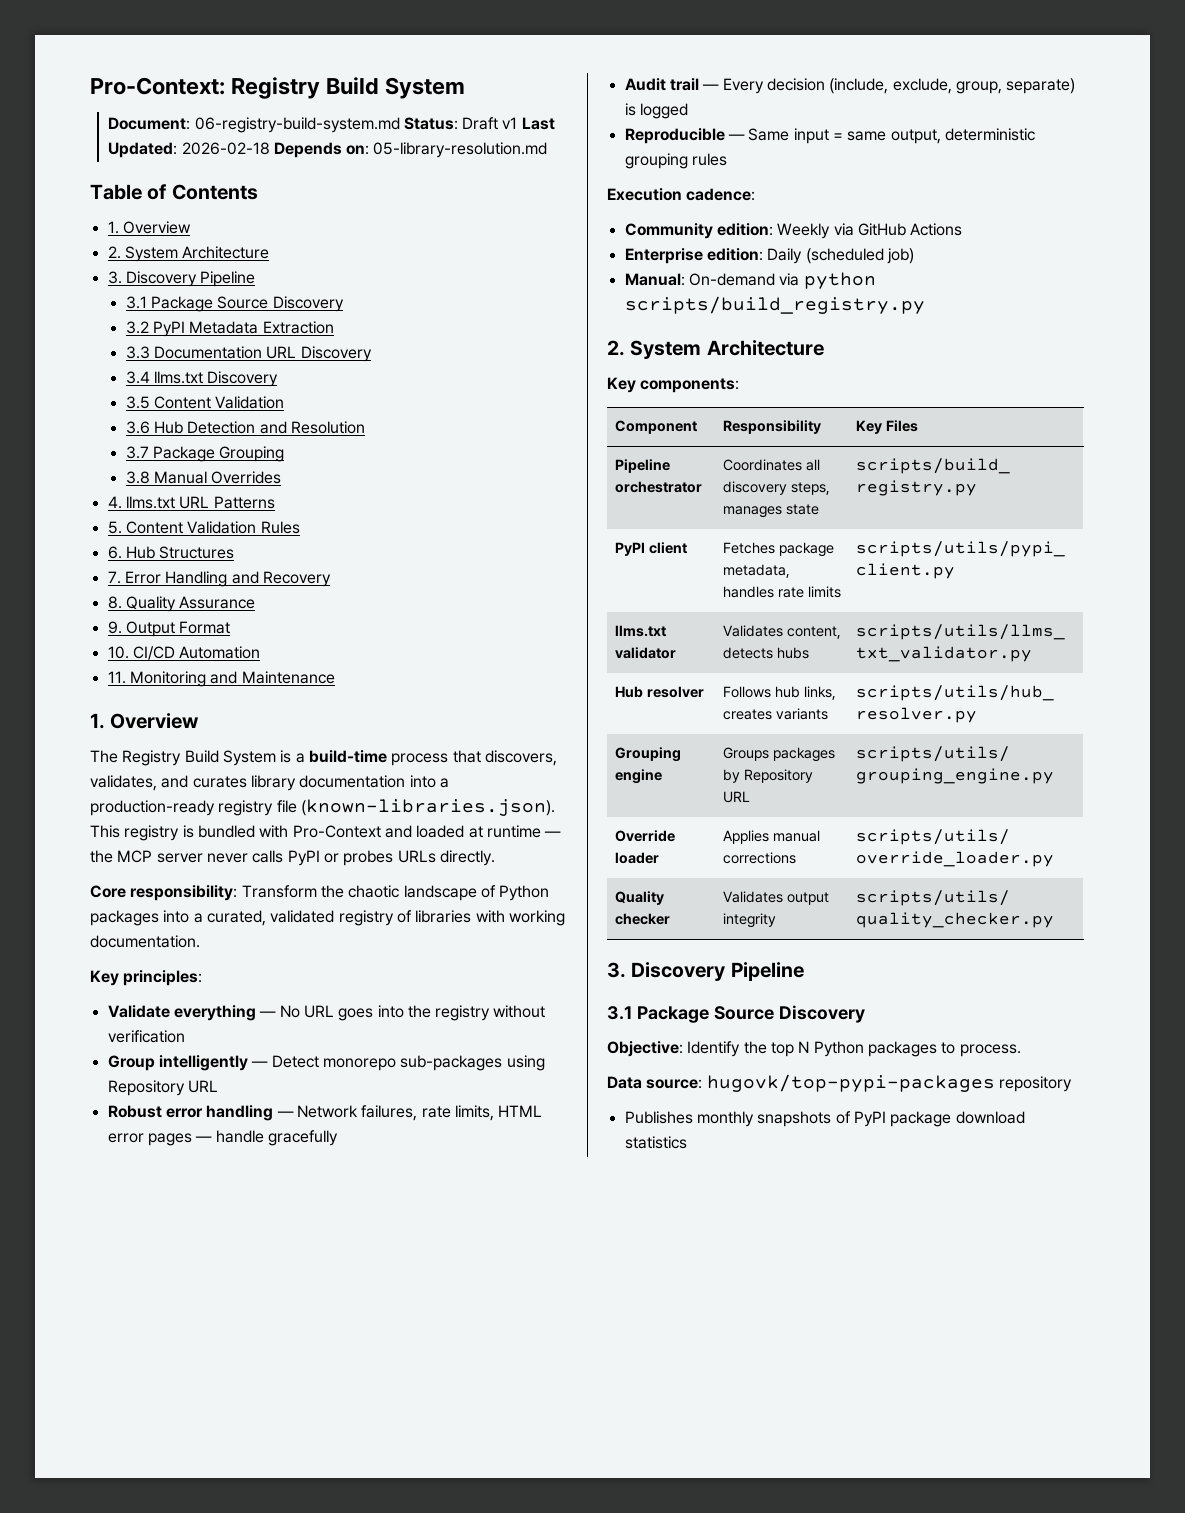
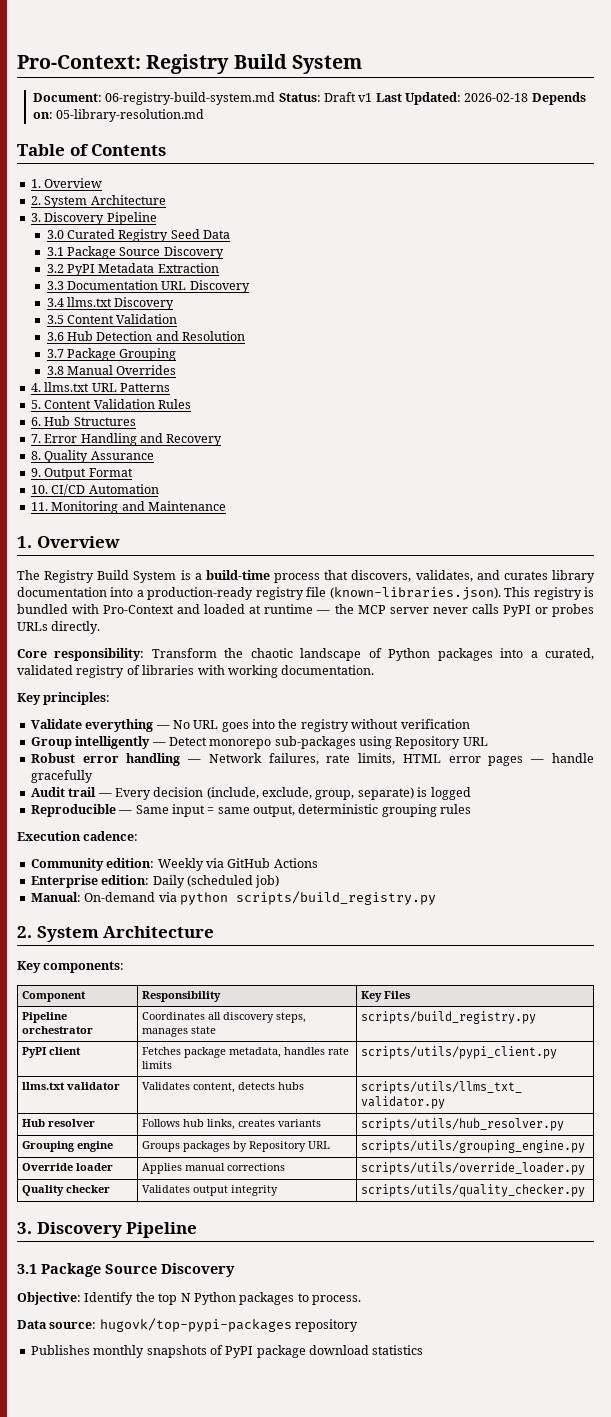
+ 3.0 Curated Registry Seed Data

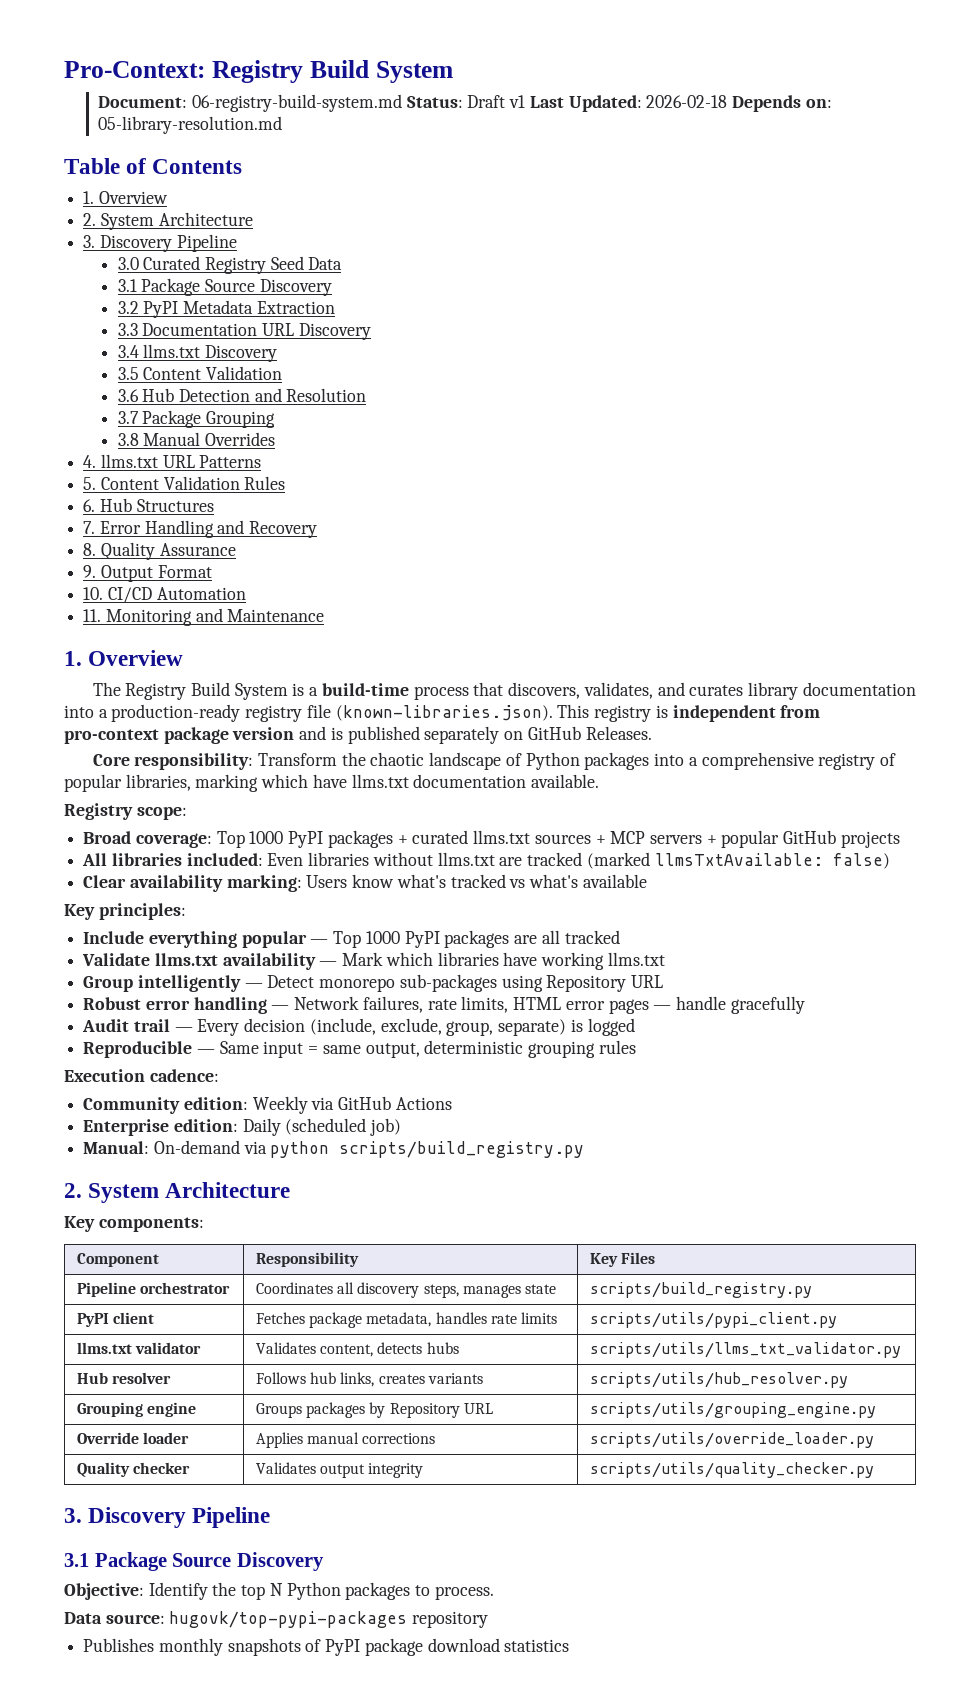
- The Registry Build System is a build-time process that discovers, validates, and curates library documentation into a production-ready registry file (known-libraries.json). This registry is bundled with Pro-Context and loaded at runtime — the MCP server never calls PyPI or probes URLs directly.
+ The Registry Build System is a build-time process that discovers, validates, and curates library documentation into a production-ready registry file (known-libraries.json). This registry is independent from pro-context package version and is published separately on GitHub Releases.
- Core responsibility: Transform the chaotic landscape of Python packages into a curated, validated registry of libraries with working documentation.
+ Core responsibility: Transform the chaotic landscape of Python packages into a comprehensive registry of popular libraries, marking which have llms.txt documentation available.
+ Registry scope:
+ Broad coverage: Top 1000 PyPI packages + curated llms.txt sources + MCP servers + popular GitHub projects
+ All libraries included: Even libraries without llms.txt are tracked (marked llmsTxtAvailable: false)
+ Clear availability marking: Users know what's tracked vs what's available
  Key principles:
- Validate everything — No URL goes into the registry without verification
+ Include everything popular — Top 1000 PyPI packages are all tracked
+ Validate llms.txt availability — Mark which libraries have working llms.txt

